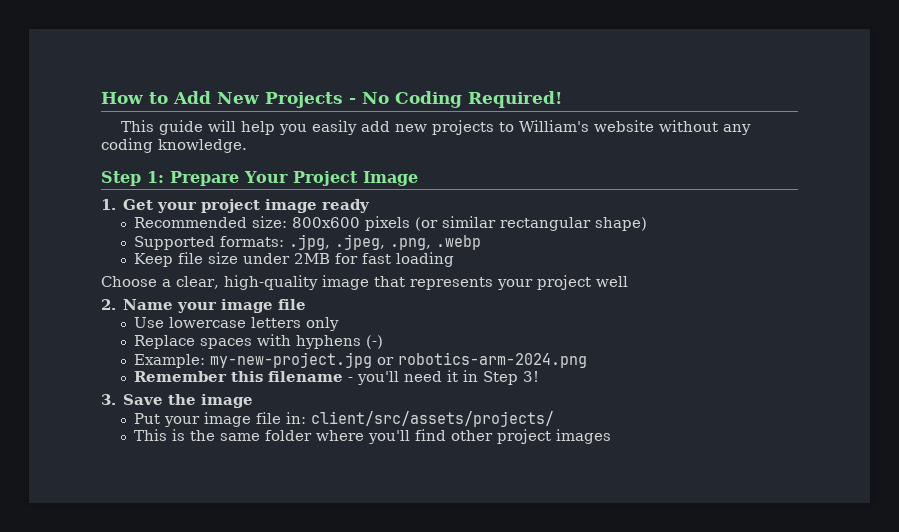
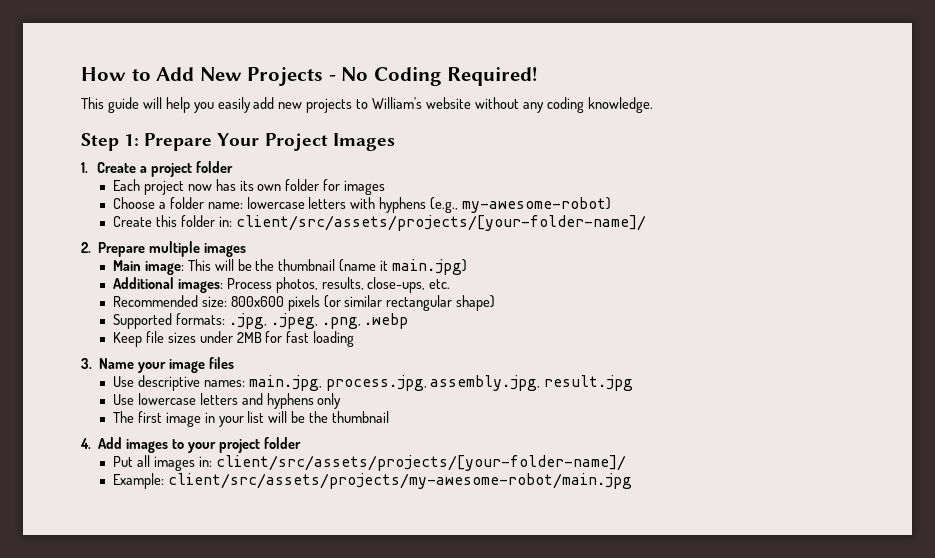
- Step 1: Prepare Your Project Image
+ Step 1: Prepare Your Project Images
- 1. Get your project image ready
+ 1. Create a project folder
+ Each project now has its own folder for images
+ Choose a folder name: lowercase letters with hyphens (e.g., my-awesome-robot)
+ Create this folder in: client/src/assets/projects/[your-folder-name]/
+ 2. Prepare multiple images
+ Main image: This will be the thumbnail (name it main.jpg)
+ Additional images: Process photos, results, close-ups, etc.
- Keep file size under 2MB for fast loading
+ Keep file sizes under 2MB for fast loading
- Choose a clear, high-quality image that represents your project well
- 2. Name your image file
+ 3. Name your image files
+ Use descriptive names: main.jpg, process.jpg, assembly.jpg, result.jpg
- Use lowercase letters only
+ Use lowercase letters and hyphens only
- Replace spaces with hyphens (-)
- Example: my-new-project.jpg or robotics-arm-2024.png
- Remember this filename - you'll need it in Step 3!
- 3. Save the image
- Put your image file in: client/src/assets/projects/
- This is the same folder where you'll find other project images
+ The first image in your list will be the thumbnail
+ 4. Add images to your project folder
+ Put all images in: client/src/assets/projects/[your-folder-name]/
+ Example: client/src/assets/projects/my-awesome-robot/main.jpg

